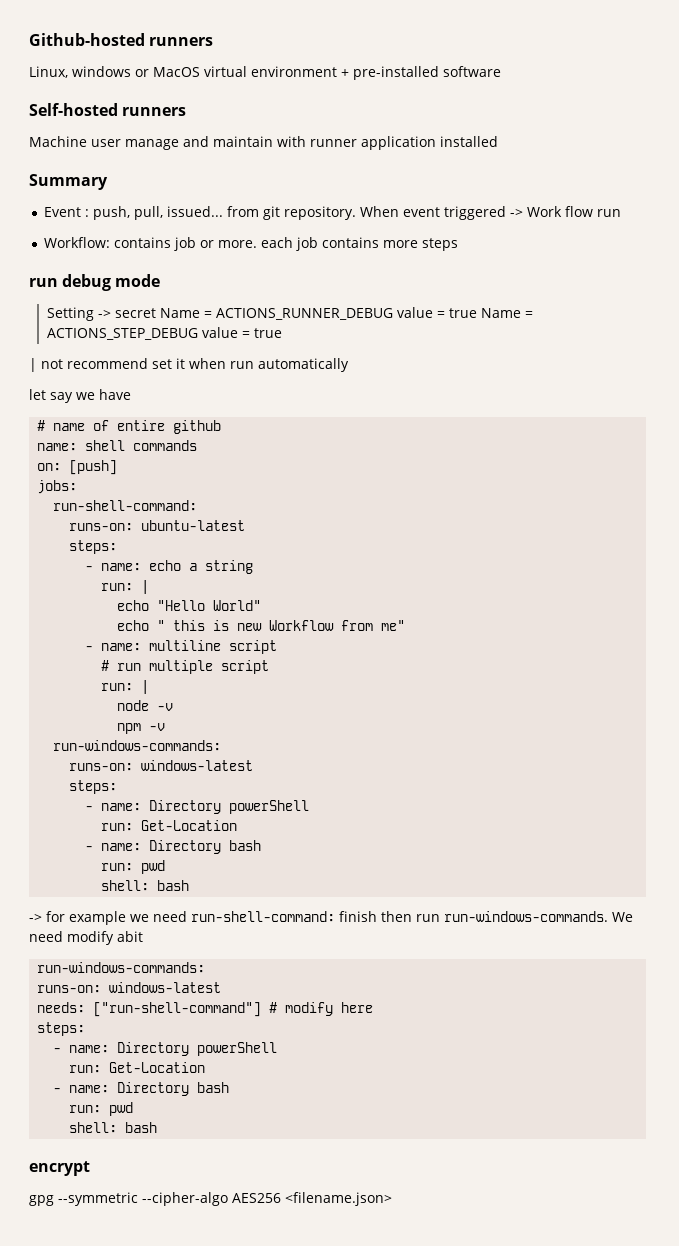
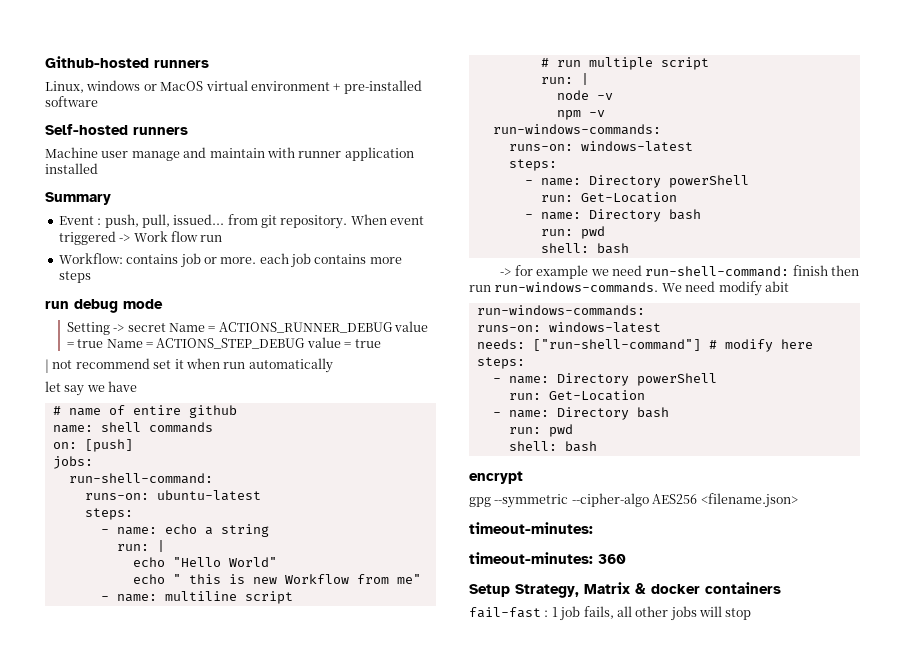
  gpg --symmetric --cipher-algo AES256 <filename.json>
+ timeout-minutes:
+ timeout-minutes: 360
+ Setup Strategy, Matrix & docker containers
+ fail-fast : 1 job fails, all other jobs will stop

